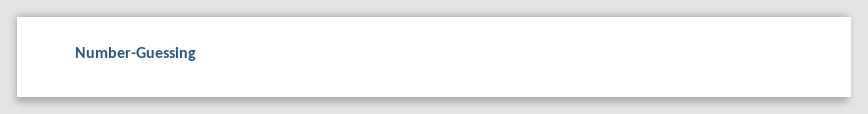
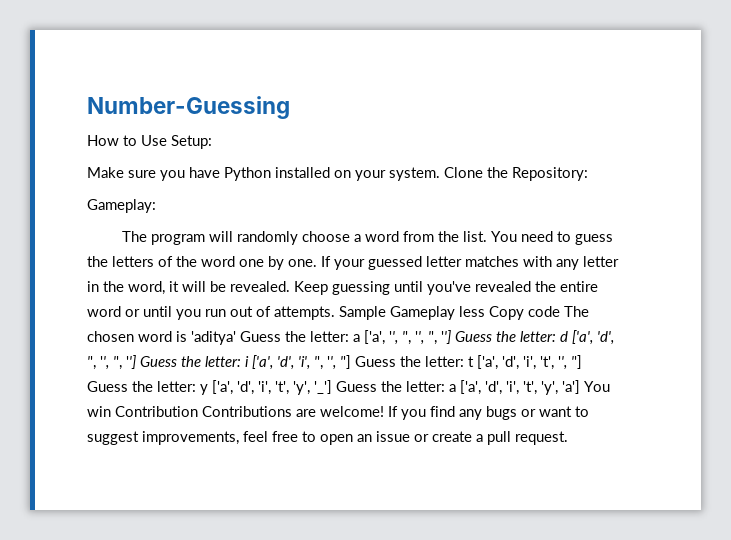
+ How to Use Setup:
+ Make sure you have Python installed on your system. Clone the Repository:
+ Gameplay:
+ The program will randomly choose a word from the list. You need to guess the letters of the word one by one. If your guessed letter matches with any letter in the word, it will be revealed. Keep guessing until you've revealed the entire word or until you run out of attempts. Sample Gameplay less Copy code The chosen word is 'aditya' Guess the letter: a ['a', '', '', '', '', ''] Guess the letter: d ['a', 'd', '', '', '', ''] Guess the letter: i ['a', 'd', 'i', '', '', ''] Guess the letter: t ['a', 'd', 'i', 't', '', ''] Guess the letter: y ['a', 'd', 'i', 't', 'y', '_'] Guess the letter: a ['a', 'd', 'i', 't', 'y', 'a'] You win Contribution Contributions are welcome! If you find any bugs or want to suggest improvements, feel free to open an issue or create a pull request.

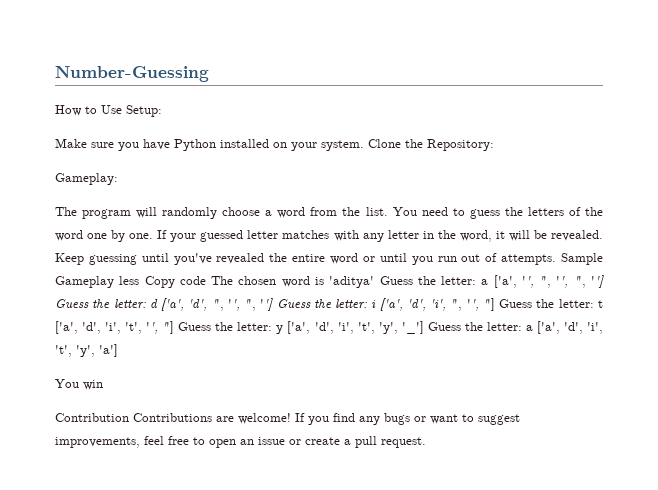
- a ['a', 'd', 'i', 't', 'y', 'a'] You win Contribution Contributions are welcome!
+ a ['a', 'd', 'i', 't', 'y', 'a']
+ You win
+ Contribution Contributions are welcome!

